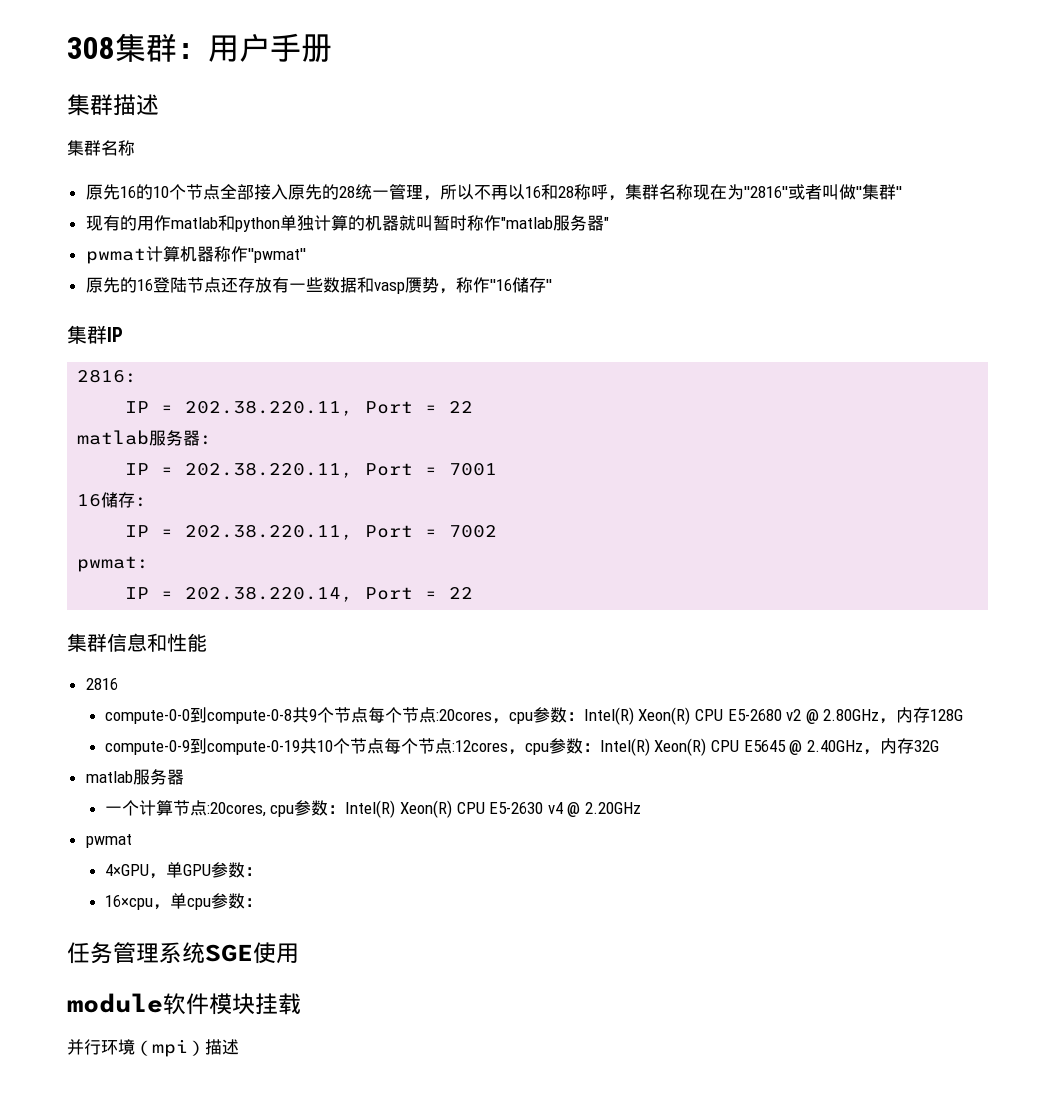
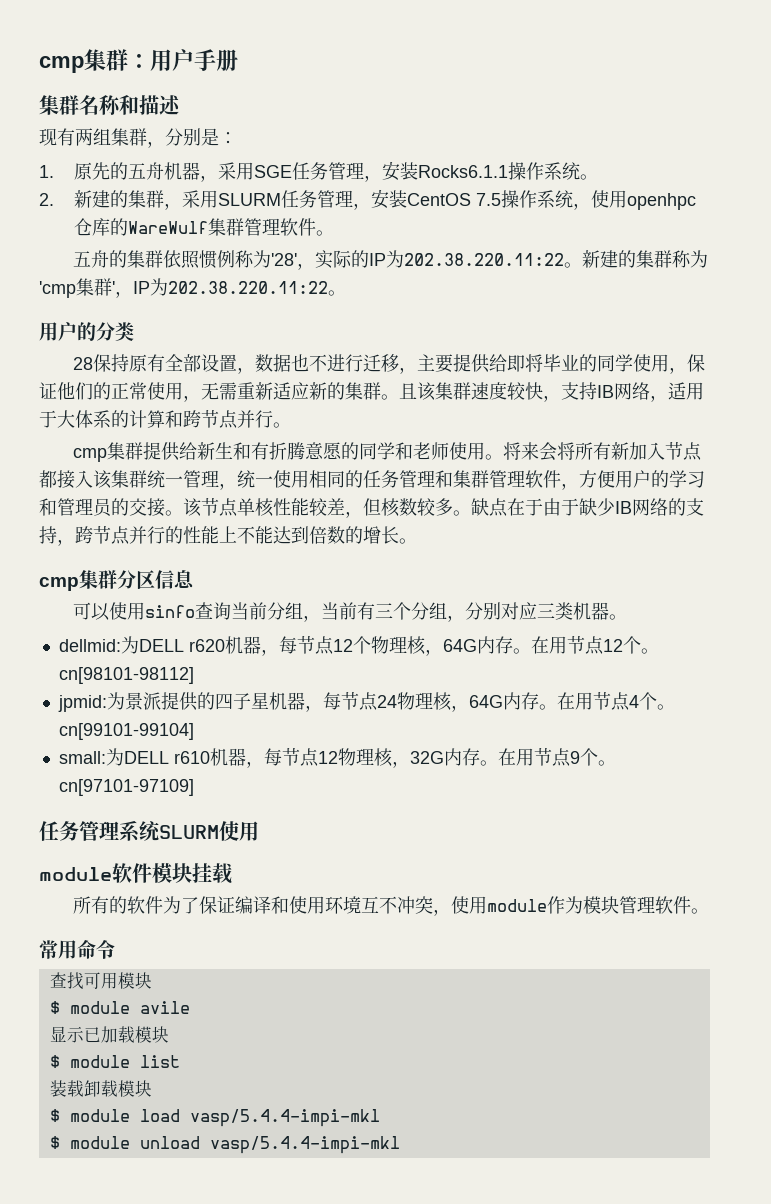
- 308集群：用户手册
+ cmp集群：用户手册
- 集群描述
- 集群名称
- 原先16的10个节点全部接入原先的28统一管理，所以不再以16和28称呼，集群名称现在为''2816''或者叫做''集群''
- 现有的用作matlab和python单独计算的机器就叫暂时称作"matlab服务器"
- pwmat计算机器称作''pwmat''
- 原先的16登陆节点还存放有一些数据和vasp赝势，称作''16储存''
- 集群IP
- 2816:
- IP = 202.38.220.11, Port = 22
- matlab服务器:
- IP = 202.38.220.11, Port = 7001
- 16储存:
- IP = 202.38.220.11, Port = 7002
- pwmat:
- IP = 202.38.220.14, Port = 22
- 集群信息和性能
- 2816
- compute-0-0到compute-0-8共9个节点每个节点:20cores，cpu参数：Intel(R) Xeon(R) CPU E5-2680 v2 @ 2.80GHz，内存128G
- compute-0-9到compute-0-19共10个节点每个节点:12cores，cpu参数：Intel(R) Xeon(R) CPU E5645 @ 2.40GHz，内存32G
- matlab服务器
- 一个计算节点:20cores, cpu参数：Intel(R) Xeon(R) CPU E5-2630 v4 @ 2.20GHz
- pwmat
- 4×GPU，单GPU参数：
- 16×cpu，单cpu参数：
+ 集群名称和描述
+ 现有两组集群，分别是：
+ 1.原先的五舟机器，采用SGE任务管理，安装Rocks6.1.1操作系统。
+ 2.新建的集群，采用SLURM任务管理，安装CentOS 7.5操作系统，使用openhpc仓库的WareWulf集群管理软件。
+ 五舟的集群依照惯例称为'28'，实际的IP为202.38.220.11:22。新建的集群称为'cmp集群'，IP为202.38.220.11:22。
+ 用户的分类
+ 28保持原有全部设置，数据也不进行迁移，主要提供给即将毕业的同学使用，保证他们的正常使用，无需重新适应新的集群。且该集群速度较快，支持IB网络，适用于大体系的计算和跨节点并行。
+ cmp集群提供给新生和有折腾意愿的同学和老师使用。将来会将所有新加入节点都接入该集群统一管理，统一使用相同的任务管理和集群管理软件，方便用户的学习和管理员的交接。该节点单核性能较差，但核数较多。缺点在于由于缺少IB网络的支持，跨节点并行的性能上不能达到倍数的增长。
+ cmp集群分区信息
+ 可以使用sinfo查询当前分组，当前有三个分组，分别对应三类机器。
+ dellmid:为DELL r620机器，每节点12个物理核，64G内存。在用节点12个。cn[98101-98112]
+ jpmid:为景派提供的四子星机器，每节点24物理核，64G内存。在用节点4个。cn[99101-99104]
+ small:为DELL r610机器，每节点12物理核，32G内存。在用节点9个。cn[97101-97109]
- 任务管理系统SGE使用
+ 任务管理系统SLURM使用
- 并行环境（mpi）描述
+ 所有的软件为了保证编译和使用环境互不冲突，使用module作为模块管理软件。
+ 常用命令
+ 查找可用模块
+ $ module avile
+ 显示已加载模块
+ $ module list
+ 装载卸载模块
+ $ module load vasp/5.4.4-impi-mkl
+ $ module unload vasp/5.4.4-impi-mkl

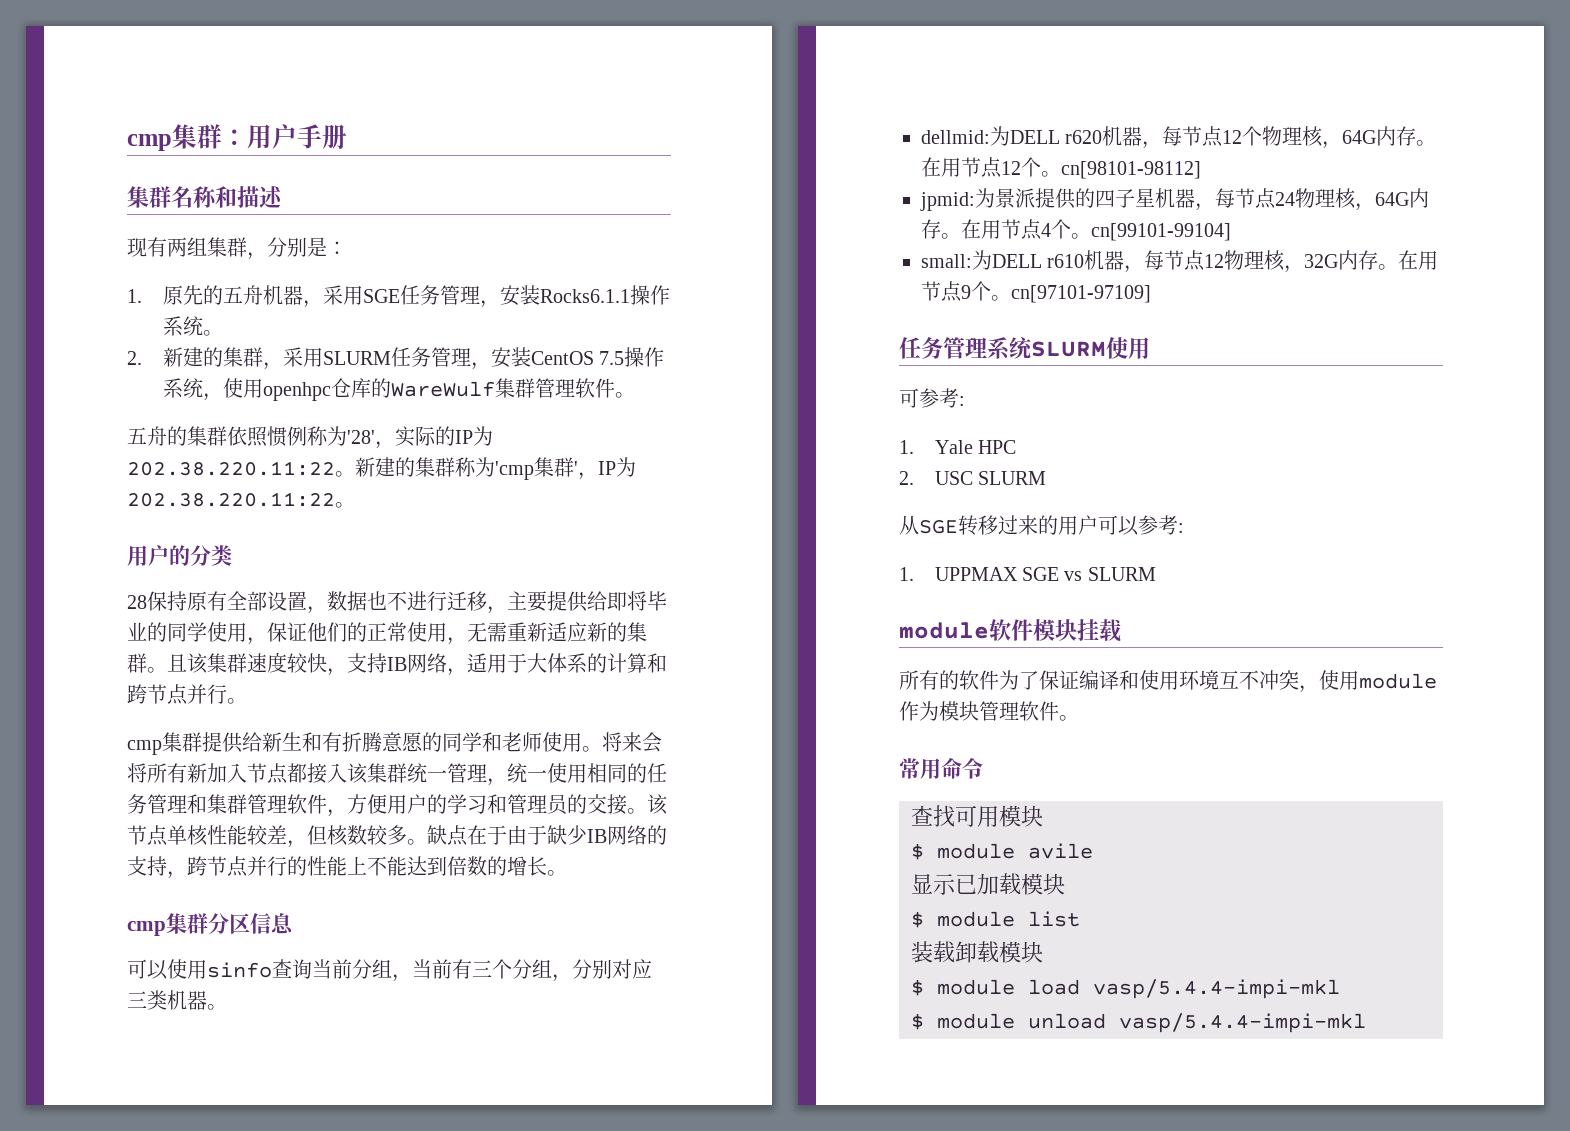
+ 可参考:
+ 1. Yale HPC
+ 2. USC SLURM
+ 从SGE转移过来的用户可以参考:
+ 1. UPPMAX SGE vs SLURM

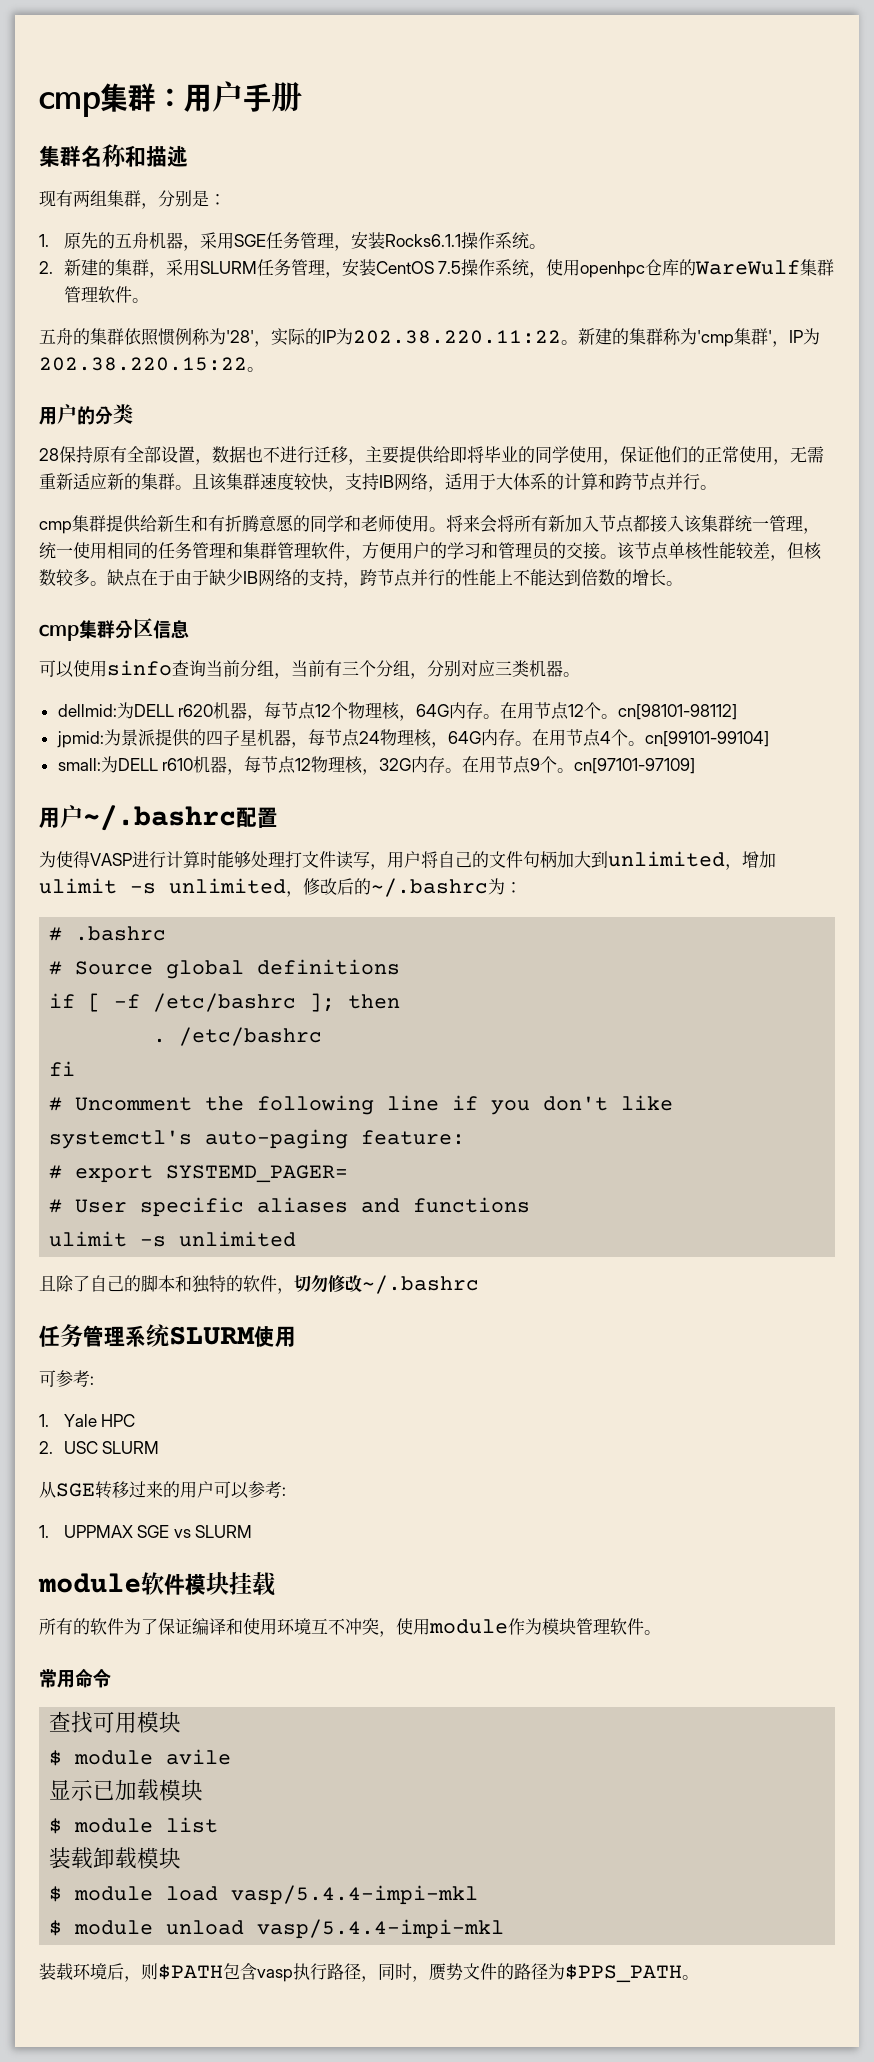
- 新建的集群称为'cmp集群'，IP为202.38.220.11:22。
+ 新建的集群称为'cmp集群'，IP为202.38.220.15:22。
+ 用户~/.bashrc配置
+ 为使得VASP进行计算时能够处理打文件读写，用户将自己的文件句柄加大到unlimited，增加ulimit -s unlimited，修改后的~/.bashrc为：
+ # .bashrc
+ # Source global definitions
+ if [ -f /etc/bashrc ]; then
+ . /etc/bashrc
+ fi
+ # Uncomment the following line if you don't like systemctl's auto-paging feature:
+ # export SYSTEMD_PAGER=
+ # User specific aliases and functions
+ ulimit -s unlimited
+ 且除了自己的脚本和独特的软件，切勿修改~/.bashrc
+ 装载环境后，则$PATH包含vasp执行路径，同时，赝势文件的路径为$PPS_PATH。

